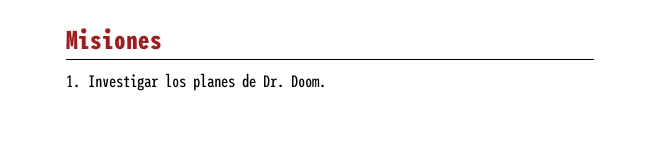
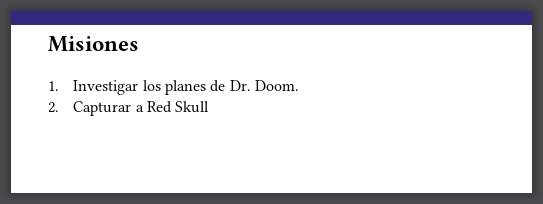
+ 2. Capturar a Red Skull

